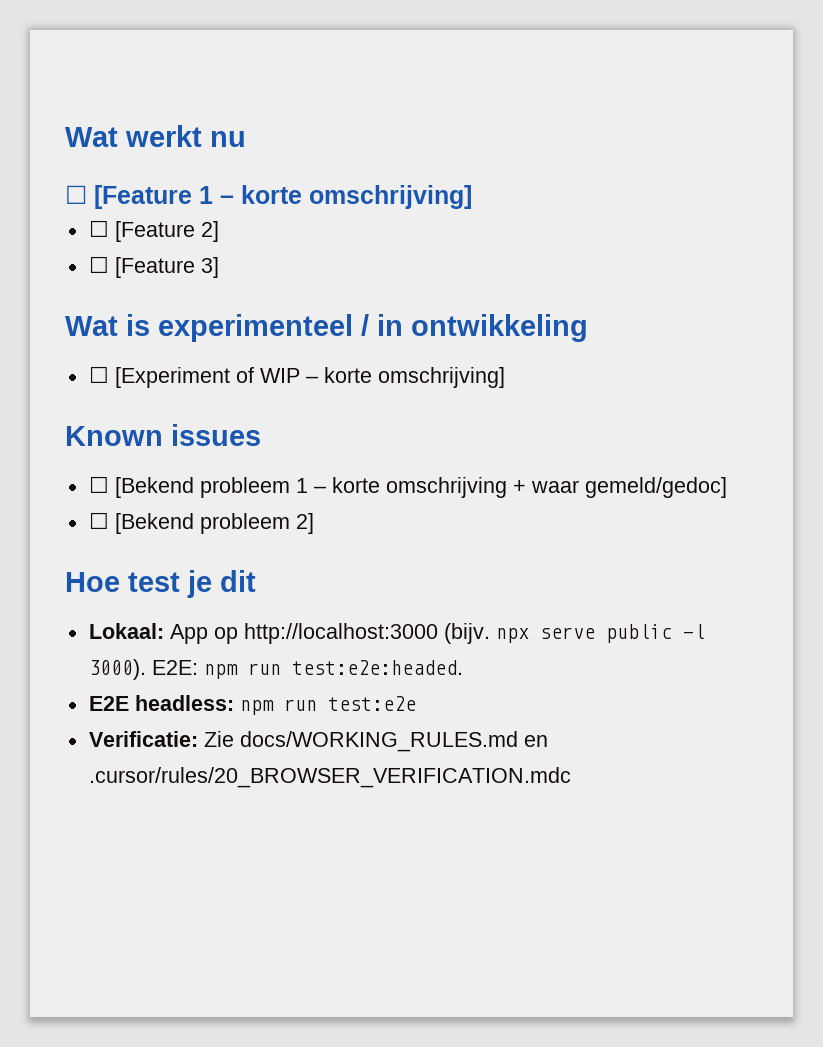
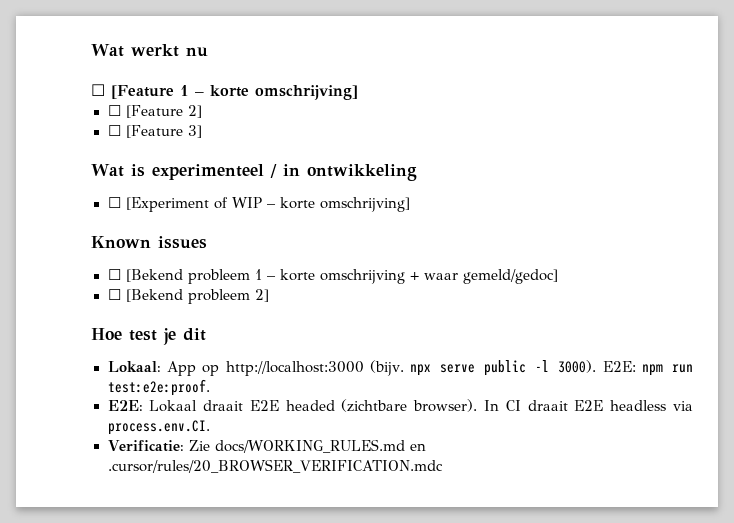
- E2E: npm run test:e2e:headed.
- E2E headless: npm run test:e2e
+ E2E: npm run test:e2e:proof.
+ E2E: Lokaal draait E2E headed (zichtbare browser). In CI draait E2E headless via process.env.CI.

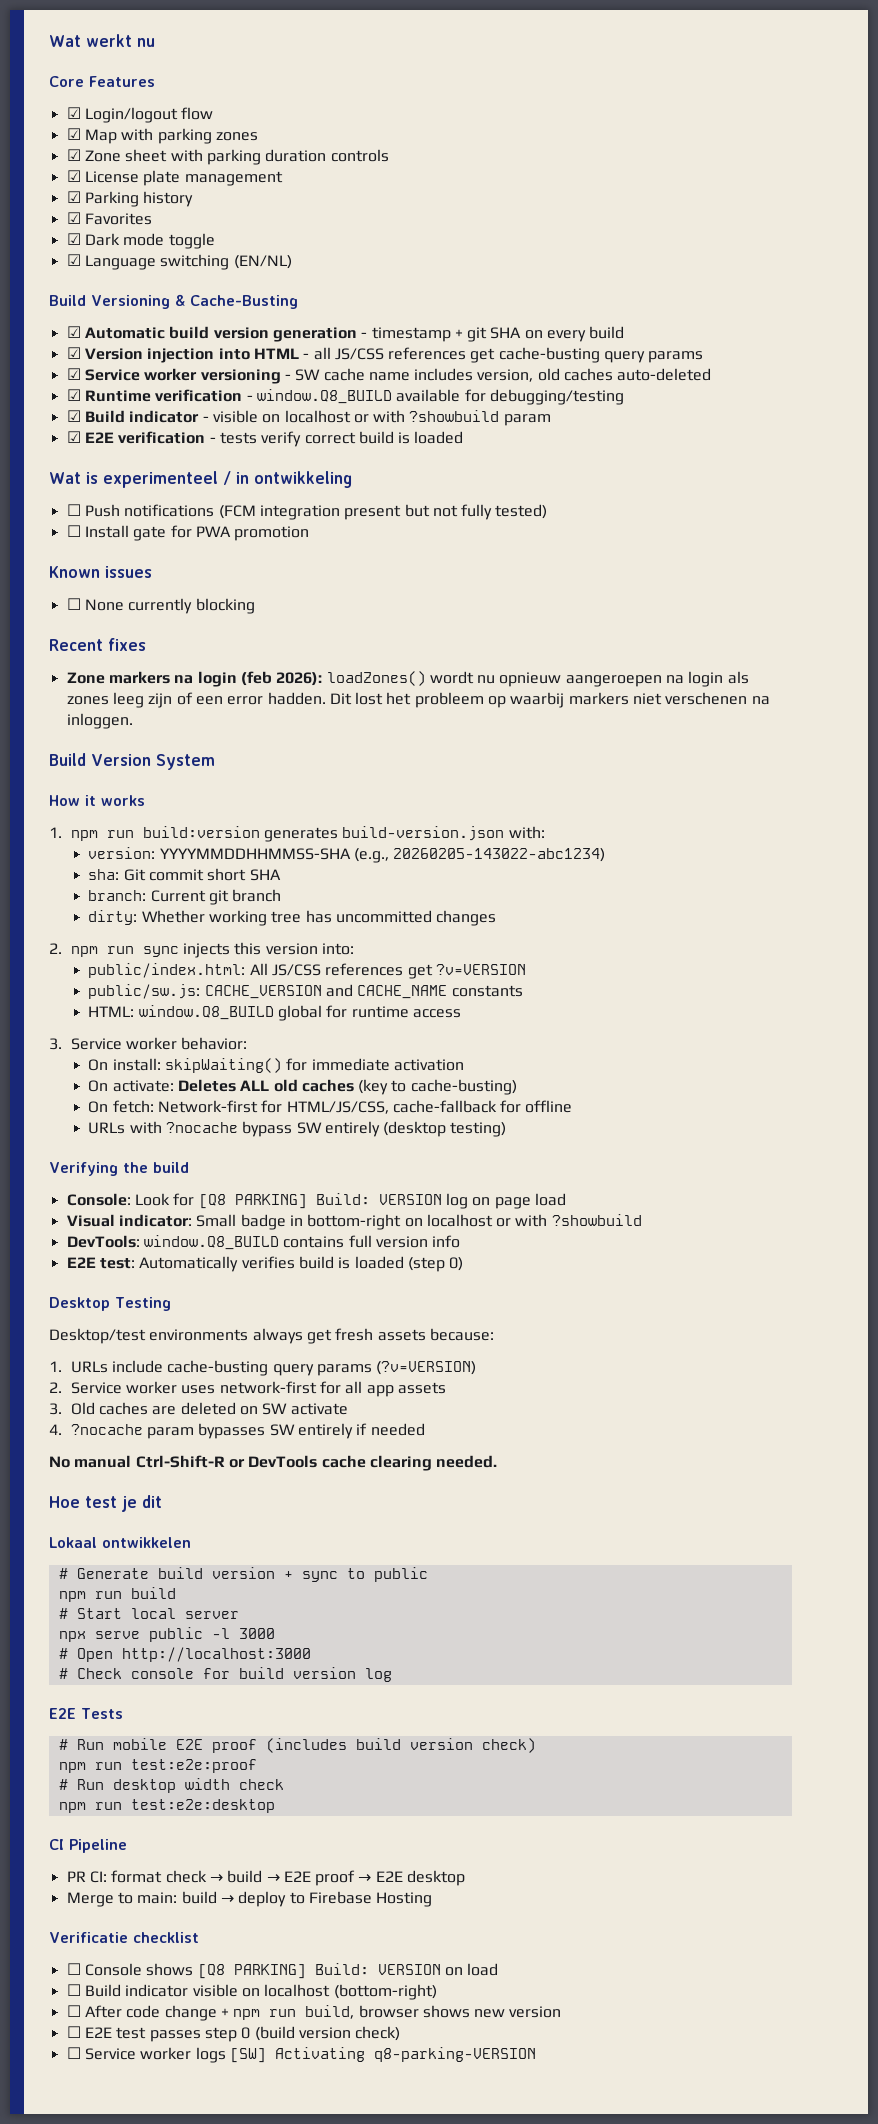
- ☐ [Feature 1 – korte omschrijving]
- ☐ [Feature 2]
- ☐ [Feature 3]
+ Core Features
+ ☑ Login/logout flow
+ ☑ Map with parking zones
+ ☑ Zone sheet with parking duration controls
+ ☑ License plate management
+ ☑ Parking history
+ ☑ Favorites
+ ☑ Dark mode toggle
+ ☑ Language switching (EN/NL)
+ Build Versioning & Cache-Busting
+ ☑ Automatic build version generation - timestamp + git SHA on every build
+ ☑ Version injection into HTML - all JS/CSS references get cache-busting query params
+ ☑ Service worker versioning - SW cache name includes version, old caches auto-deleted
+ ☑ Runtime verification - window.Q8_BUILD available for debugging/testing
+ ☑ Build indicator - visible on localhost or with ?showbuild param
+ ☑ E2E verification - tests verify correct build is loaded
- ☐ [Experiment of WIP – korte omschrijving]
+ ☐ Push notifications (FCM integration present but not fully tested)
+ ☐ Install gate for PWA promotion
  Known issues
- ☐ [Bekend probleem 1 – korte omschrijving + waar gemeld/gedoc]
- ☐ [Bekend probleem 2]
+ ☐ None currently blocking
+ Recent fixes
+ Zone markers na login (feb 2026): loadZones() wordt nu opnieuw aangeroepen na login als zones leeg zijn of een error hadden. Dit lost het probleem op waarbij markers niet verschenen na inloggen.
+ Build Version System
+ How it works
+ 1. npm run build:version generates build-version.json with:
+ version: YYYYMMDDHHMMSS-SHA (e.g., 20260205-143022-abc1234)
+ sha: Git commit short SHA
+ branch: Current git branch
+ dirty: Whether working tree has uncommitted changes
+ 2. npm run sync injects this version into:
+ public/index.html: All JS/CSS references get ?v=VERSION
+ public/sw.js: CACHE_VERSION and CACHE_NAME constants
+ HTML: window.Q8_BUILD global for runtime access
+ 3. Service worker behavior:
+ On install: skipWaiting() for immediate activation
+ On activate: Deletes ALL old caches (key to cache-busting)
+ On fetch: Network-first for HTML/JS/CSS, cache-fallback for offline
+ URLs with ?nocache bypass SW entirely (desktop testing)
+ Verifying the build
+ Console: Look for [Q8 PARKING] Build: VERSION log on page load
+ Visual indicator: Small badge in bottom-right on localhost or with ?showbuild
+ DevTools: window.Q8_BUILD contains full version info
+ E2E test: Automatically verifies build is loaded (step 0)
+ Desktop Testing
+ Desktop/test environments always get fresh assets because:
+ 1. URLs include cache-busting query params (?v=VERSION)
+ 2. Service worker uses network-first for all app assets
+ 3. Old caches are deleted on SW activate
+ 4. ?nocache param bypasses SW entirely if needed
+ No manual Ctrl-Shift-R or DevTools cache clearing needed.
  Hoe test je dit
- Lokaal: App op http://localhost:3000 (bijv. npx serve public -l 3000). E2E: npm run test:e2e:proof.
- E2E: Lokaal draait E2E headed (zichtbare browser). In CI draait E2E headless via process.env.CI.
- Verificatie: Zie docs/WORKING_RULES.md en .cursor/rules/20_BROWSER_VERIFICATION.mdc
+ Lokaal ontwikkelen
+ # Generate build version + sync to public
+ npm run build
+ # Start local server
+ npx serve public -l 3000
+ # Open http://localhost:3000
+ # Check console for build version log
+ E2E Tests
+ # Run mobile E2E proof (includes build version check)
+ npm run test:e2e:proof
+ # Run desktop width check
+ npm run test:e2e:desktop
+ CI Pipeline
+ PR CI: format check → build → E2E proof → E2E desktop
+ Merge to main: build → deploy to Firebase Hosting
+ Verificatie checklist
+ ☐ Console shows [Q8 PARKING] Build: VERSION on load
+ ☐ Build indicator visible on localhost (bottom-right)
+ ☐ After code change + npm run build, browser shows new version
+ ☐ E2E test passes step 0 (build version check)
+ ☐ Service worker logs [SW] Activating q8-parking-VERSION

